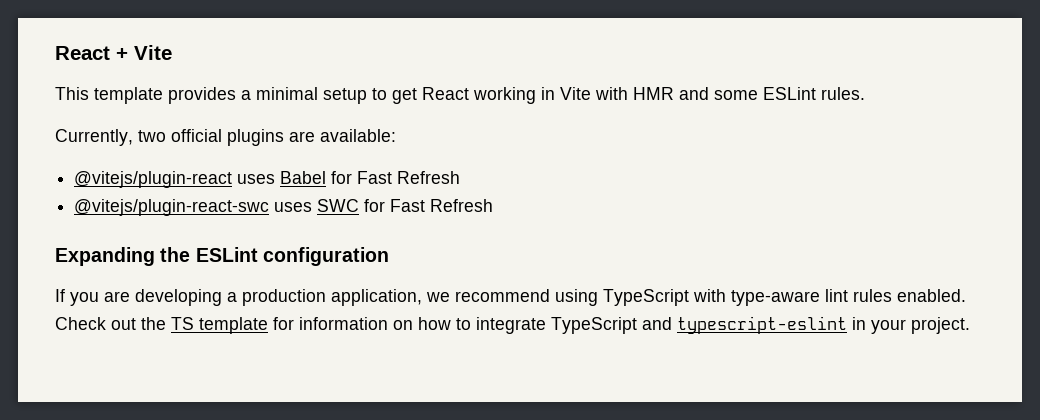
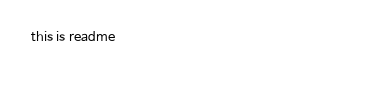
- React + Vite
- This template provides a minimal setup to get React working in Vite with HMR and some ESLint rules.
- Currently, two official plugins are available:
- @vitejs/plugin-react uses Babel for Fast Refresh
- @vitejs/plugin-react-swc uses SWC for Fast Refresh
- Expanding the ESLint configuration
- If you are developing a production application, we recommend using TypeScript with type-aware lint rules enabled. Check out the TS template for information on how to integrate TypeScript and typescript-eslint in your project.
+ this is readme

